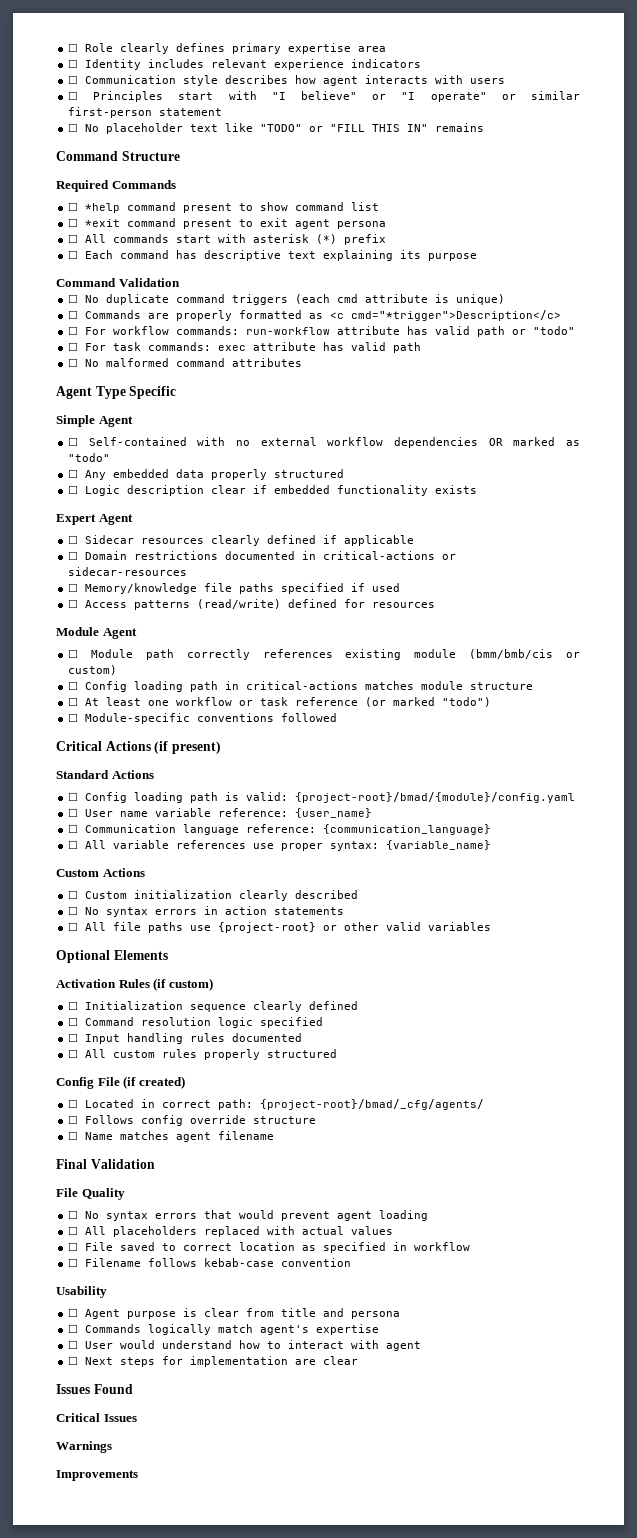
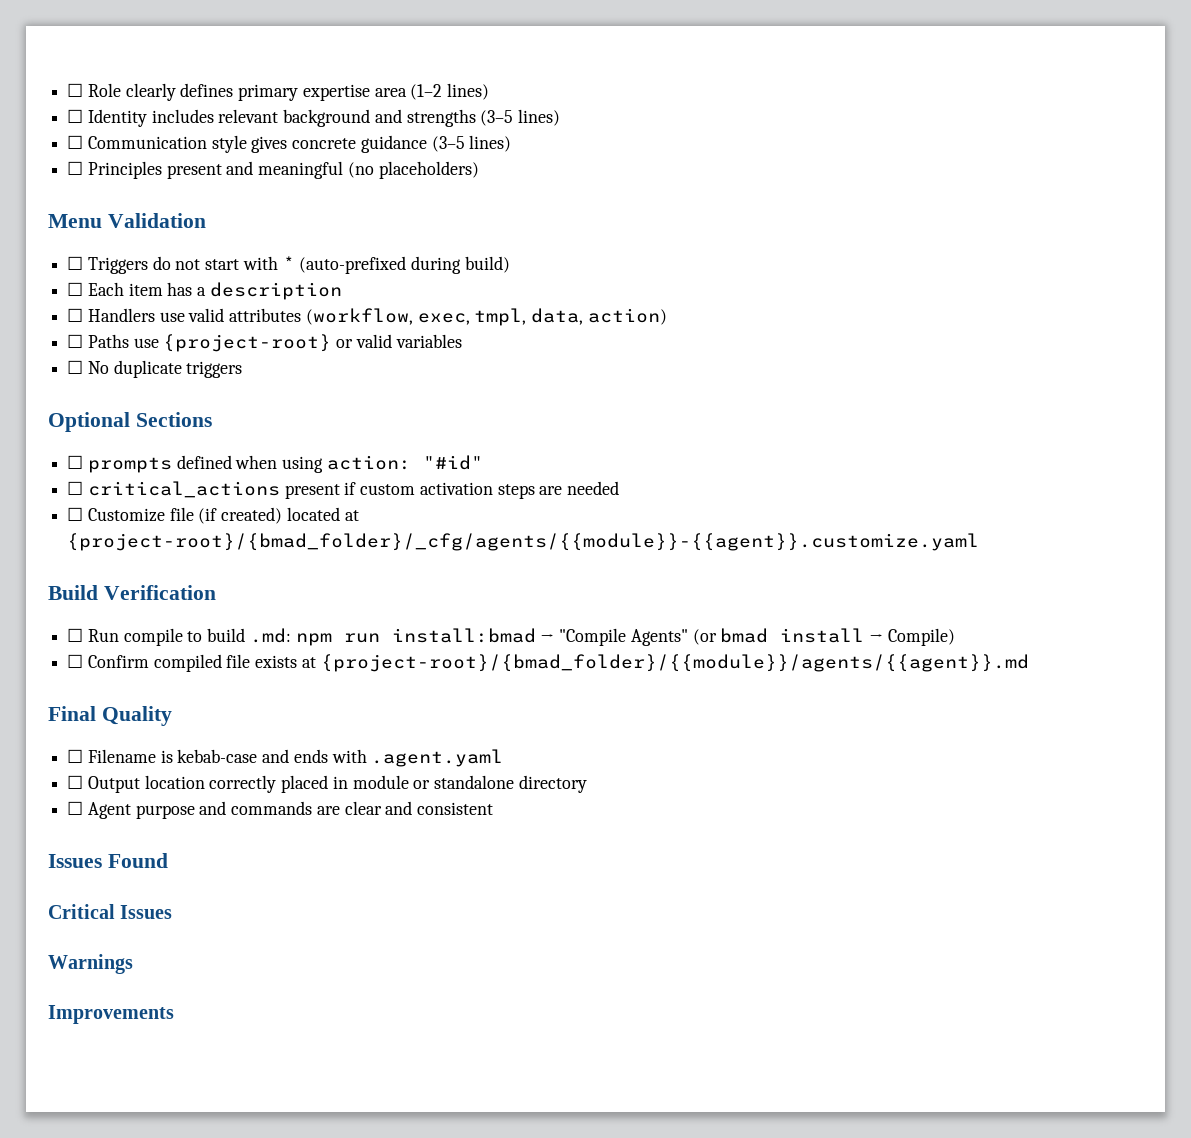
- ☐ Role clearly defines primary expertise area
+ ☐ Role clearly defines primary expertise area (1–2 lines)
- ☐ Identity includes relevant experience indicators
- ☐ Communication style describes how agent interacts with users
- ☐ Principles start with "I believe" or "I operate" or similar first-person statement
- ☐ No placeholder text like "TODO" or "FILL THIS IN" remains
- Command Structure
- Required Commands
- ☐ *help command present to show command list
- ☐ *exit command present to exit agent persona
- ☐ All commands start with asterisk (*) prefix
- ☐ Each command has descriptive text explaining its purpose
- Command Validation
+ ☐ Identity includes relevant background and strengths (3–5 lines)
+ ☐ Communication style gives concrete guidance (3–5 lines)
+ ☐ Principles present and meaningful (no placeholders)
+ Menu Validation
+ ☐ Triggers do not start with * (auto-prefixed during build)
+ ☐ Each item has a description
+ ☐ Handlers use valid attributes (workflow, exec, tmpl, data, action)
+ ☐ Paths use {project-root} or valid variables
- ☐ No duplicate command triggers (each cmd attribute is unique)
- ☐ Commands are properly formatted as <c cmd="*trigger">Description</c>
- ☐ For workflow commands: run-workflow attribute has valid path or "todo"
- ☐ For task commands: exec attribute has valid path
- ☐ No malformed command attributes
- Agent Type Specific
- Simple Agent
- ☐ Self-contained with no external workflow dependencies OR marked as "todo"
- ☐ Any embedded data properly structured
- ☐ Logic description clear if embedded functionality exists
- Expert Agent
- ☐ Sidecar resources clearly defined if applicable
- ☐ Domain restrictions documented in critical-actions or sidecar-resources
- ☐ Memory/knowledge file paths specified if used
- ☐ Access patterns (read/write) defined for resources
- Module Agent
- ☐ Module path correctly references existing module (bmm/bmb/cis or custom)
- ☐ Config loading path in critical-actions matches module structure
- ☐ At least one workflow or task reference (or marked "todo")
- ☐ Module-specific conventions followed
- Critical Actions (if present)
- Standard Actions
- ☐ Config loading path is valid: {project-root}/bmad/{module}/config.yaml
- ☐ User name variable reference: {user_name}
- ☐ Communication language reference: {communication_language}
- ☐ All variable references use proper syntax: {variable_name}
- Custom Actions
- ☐ Custom initialization clearly described
- ☐ No syntax errors in action statements
- ☐ All file paths use {project-root} or other valid variables
- Optional Elements
- Activation Rules (if custom)
- ☐ Initialization sequence clearly defined
- ☐ Command resolution logic specified
- ☐ Input handling rules documented
- ☐ All custom rules properly structured
- Config File (if created)
- ☐ Located in correct path: {project-root}/bmad/_cfg/agents/
- ☐ Follows config override structure
- ☐ Name matches agent filename
+ ☐ No duplicate triggers
+ Optional Sections
+ ☐ prompts defined when using action: "#id"
+ ☐ critical_actions present if custom activation steps are needed
+ ☐ Customize file (if created) located at {project-root}/{bmad_folder}/_cfg/agents/{{module}}-{{agent}}.customize.yaml
+ Build Verification
+ ☐ Run compile to build .md: npm run install:bmad → "Compile Agents" (or bmad install → Compile)
+ ☐ Confirm compiled file exists at {project-root}/{bmad_folder}/{{module}}/agents/{{agent}}.md
- Final Validation
- File Quality
+ Final Quality
- ☐ No syntax errors that would prevent agent loading
- ☐ All placeholders replaced with actual values
- ☐ File saved to correct location as specified in workflow
- ☐ Filename follows kebab-case convention
- Usability
- ☐ Agent purpose is clear from title and persona
- ☐ Commands logically match agent's expertise
- ☐ User would understand how to interact with agent
- ☐ Next steps for implementation are clear
+ ☐ Filename is kebab-case and ends with .agent.yaml
+ ☐ Output location correctly placed in module or standalone directory
+ ☐ Agent purpose and commands are clear and consistent

